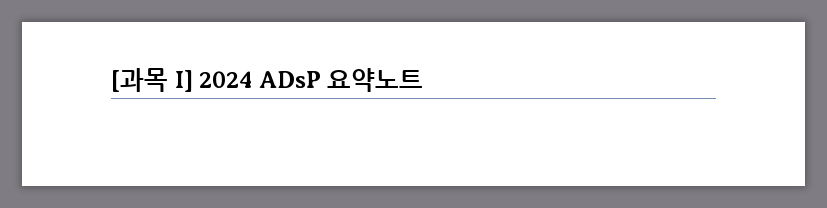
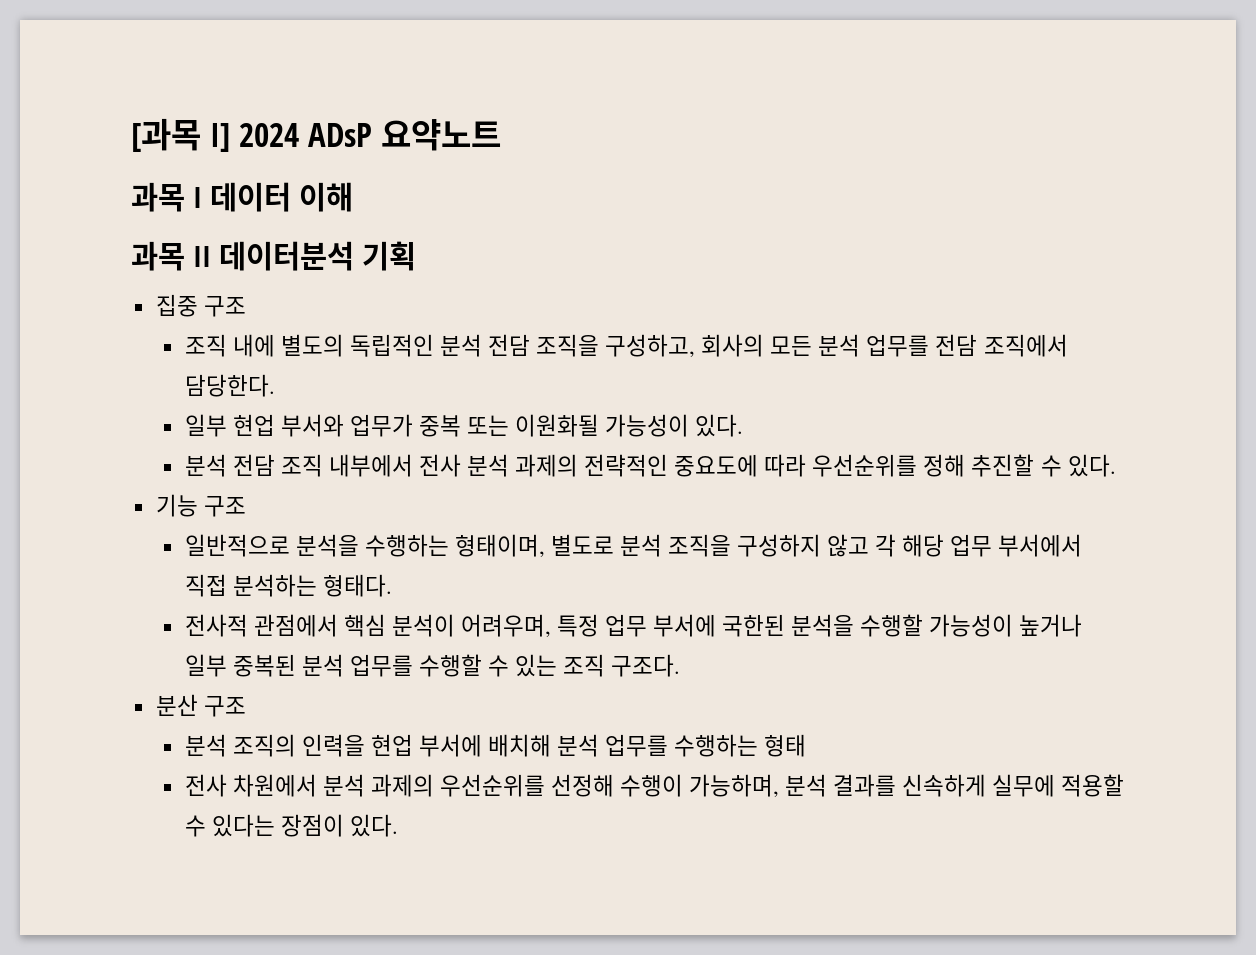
+ 과목 I 데이터 이해
+ 과목 II 데이터분석 기획
+ 집중 구조
+ 조직 내에 별도의 독립적인 분석 전담 조직을 구성하고, 회사의 모든 분석 업무를 전담 조직에서 담당한다.
+ 일부 현업 부서와 업무가 중복 또는 이원화될 가능성이 있다.
+ 분석 전담 조직 내부에서 전사 분석 과제의 전략적인 중요도에 따라 우선순위를 정해 추진할 수 있다.
+ 기능 구조
+ 일반적으로 분석을 수행하는 형태이며, 별도로 분석 조직을 구성하지 않고 각 해당 업무 부서에서 직접 분석하는 형태다.
+ 전사적 관점에서 핵심 분석이 어려우며, 특정 업무 부서에 국한된 분석을 수행할 가능성이 높거나 일부 중복된 분석 업무를 수행할 수 있는 조직 구조다.
+ 분산 구조
+ 분석 조직의 인력을 현업 부서에 배치해 분석 업무를 수행하는 형태
+ 전사 차원에서 분석 과제의 우선순위를 선정해 수행이 가능하며, 분석 결과를 신속하게 실무에 적용할 수 있다는 장점이 있다.

